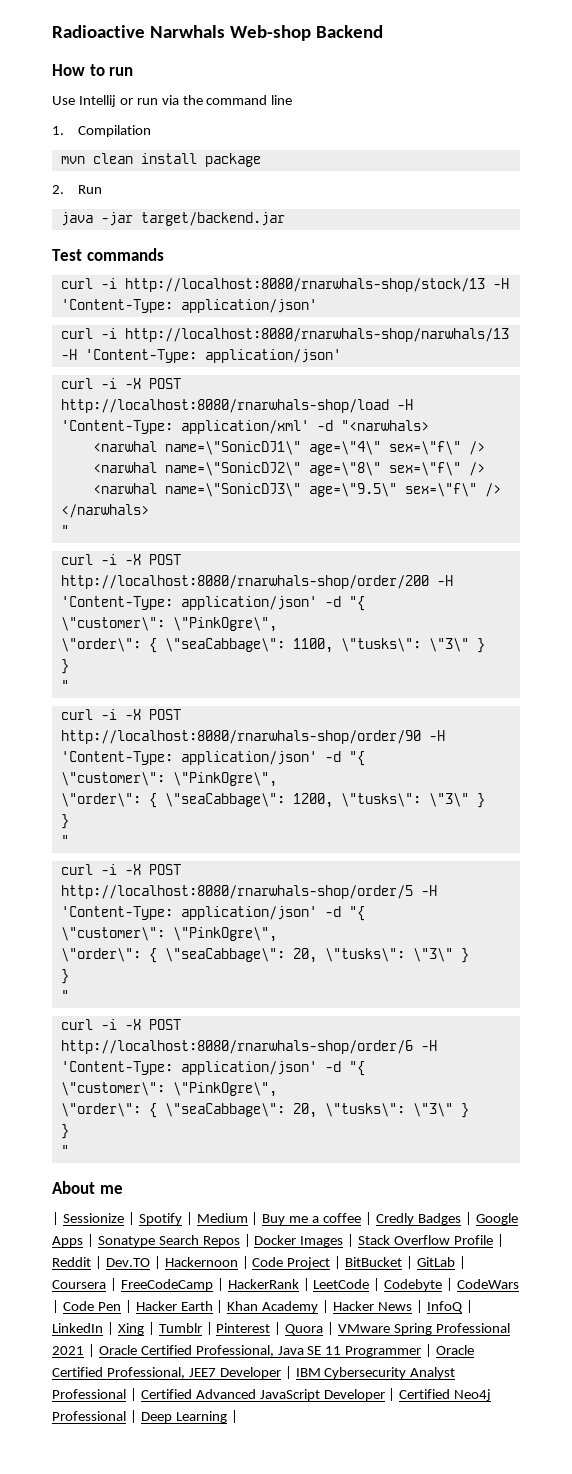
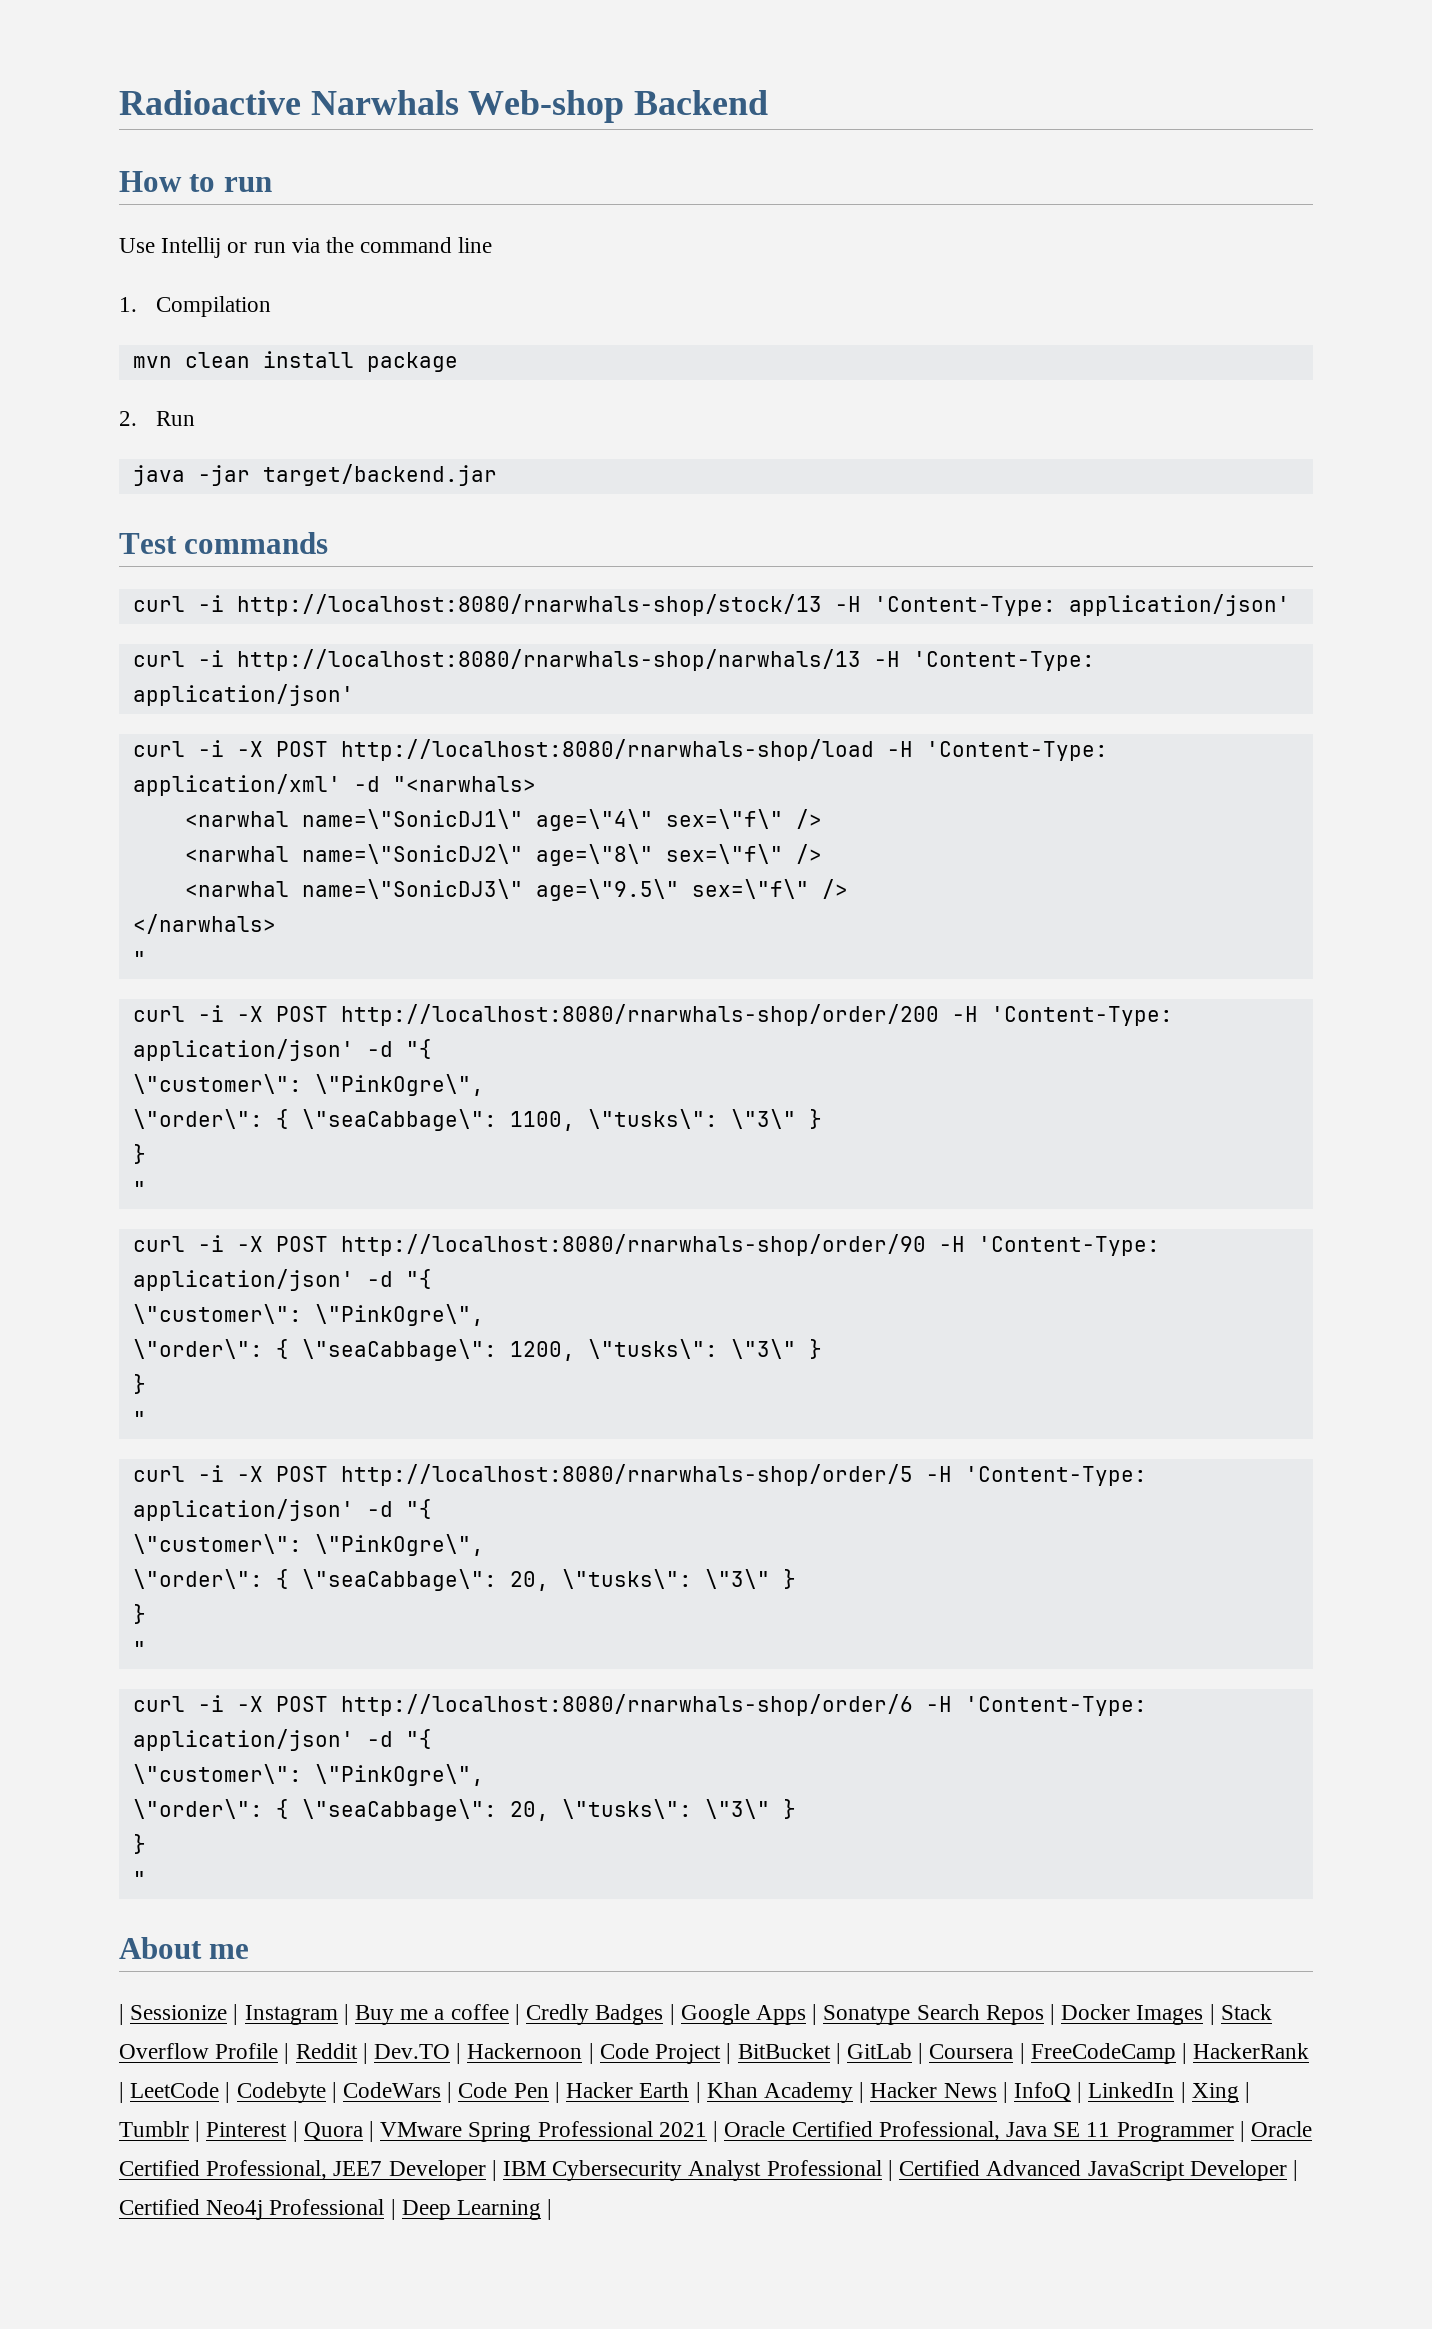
- | Sessionize | Spotify | Medium | Buy me a coffee | Credly Badges | Google Apps | Sonatype Search Repos | Docker Images | Stack Overflow Profile | Reddit | Dev.TO | Hackernoon | Code Project | BitBucket | GitLab | Coursera | FreeCodeCamp | HackerRank | LeetCode | Codebyte | CodeWars | Code Pen | Hacker Earth | Khan Academy | Hacker News | InfoQ | LinkedIn | Xing | Tumblr | Pinterest | Quora | VMware Spring Professional 2021 | Oracle Certified Professional, Java SE 11 Programmer | Oracle Certified Professional, JEE7 Developer | IBM Cybersecurity Analyst Professional | Certified Advanced JavaScript Developer | Certified Neo4j Professional | Deep Learning |
+ | Sessionize | Instagram | Buy me a coffee | Credly Badges | Google Apps | Sonatype Search Repos | Docker Images | Stack Overflow Profile | Reddit | Dev.TO | Hackernoon | Code Project | BitBucket | GitLab | Coursera | FreeCodeCamp | HackerRank | LeetCode | Codebyte | CodeWars | Code Pen | Hacker Earth | Khan Academy | Hacker News | InfoQ | LinkedIn | Xing | Tumblr | Pinterest | Quora | VMware Spring Professional 2021 | Oracle Certified Professional, Java SE 11 Programmer | Oracle Certified Professional, JEE7 Developer | IBM Cybersecurity Analyst Professional | Certified Advanced JavaScript Developer | Certified Neo4j Professional | Deep Learning |

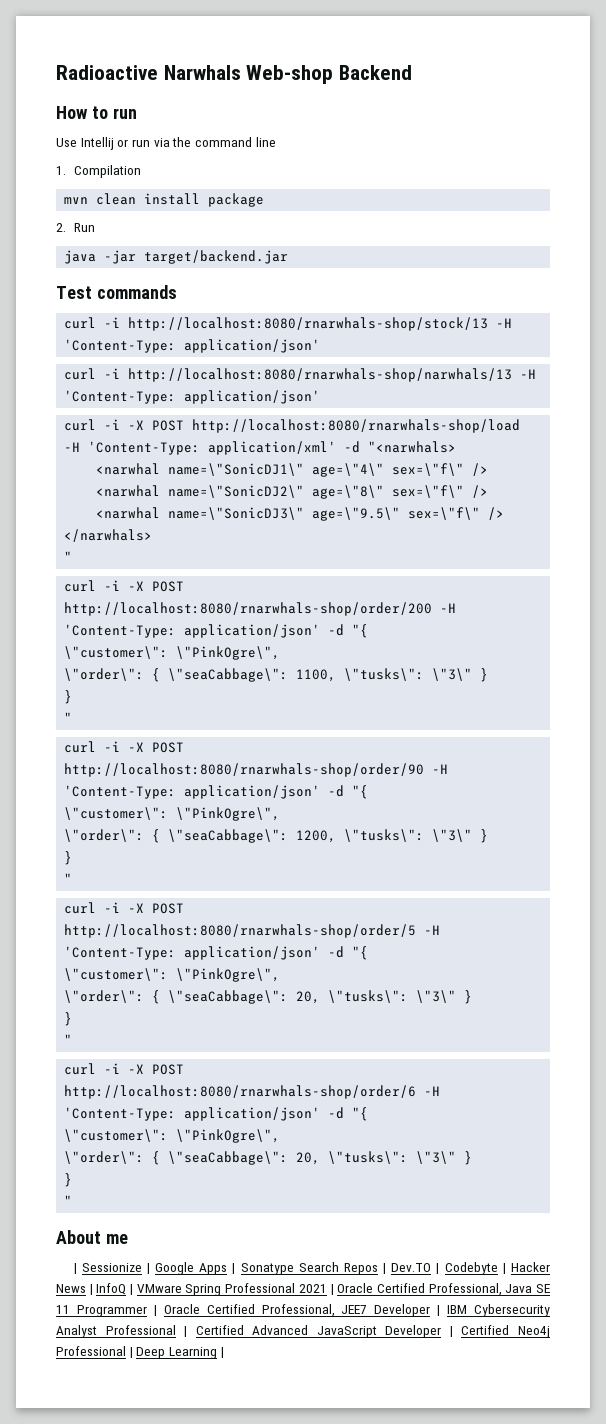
- | Sessionize | Instagram | Buy me a coffee | Credly Badges | Google Apps | Sonatype Search Repos | Docker Images | Stack Overflow Profile | Reddit | Dev.TO | Hackernoon | Code Project | BitBucket | GitLab | Coursera | FreeCodeCamp | HackerRank | LeetCode | Codebyte | CodeWars | Code Pen | Hacker Earth | Khan Academy | Hacker News | InfoQ | LinkedIn | Xing | Tumblr | Pinterest | Quora | VMware Spring Professional 2021 | Oracle Certified Professional, Java SE 11 Programmer | Oracle Certified Professional, JEE7 Developer | IBM Cybersecurity Analyst Professional | Certified Advanced JavaScript Developer | Certified Neo4j Professional | Deep Learning |
+ | Sessionize | Google Apps | Sonatype Search Repos | Dev.TO | Codebyte | Hacker News | InfoQ | VMware Spring Professional 2021 | Oracle Certified Professional, Java SE 11 Programmer | Oracle Certified Professional, JEE7 Developer | IBM Cybersecurity Analyst Professional | Certified Advanced JavaScript Developer | Certified Neo4j Professional | Deep Learning |

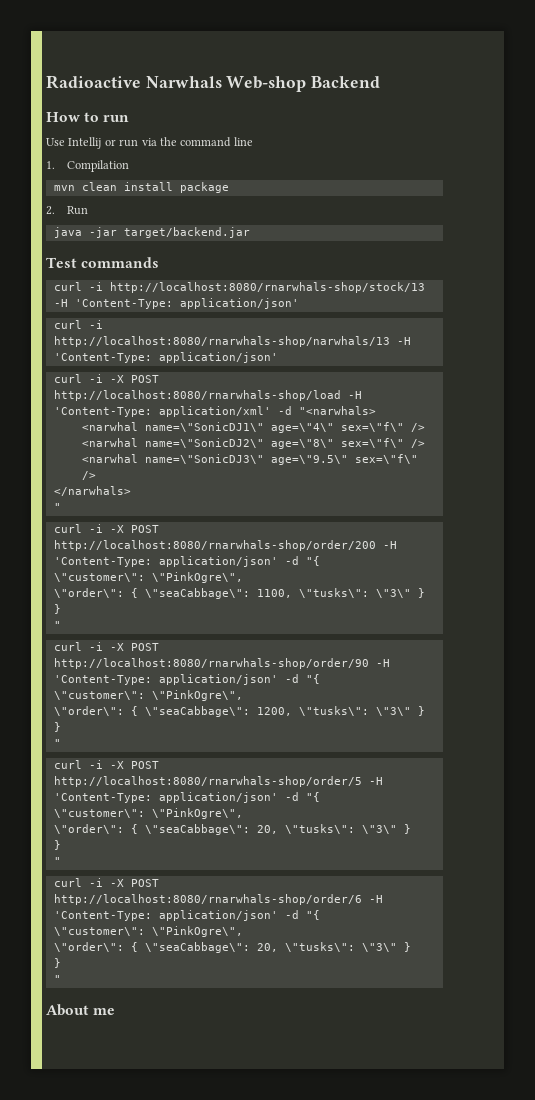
- | Sessionize | Google Apps | Sonatype Search Repos | Dev.TO | Codebyte | Hacker News | InfoQ | VMware Spring Professional 2021 | Oracle Certified Professional, Java SE 11 Programmer | Oracle Certified Professional, JEE7 Developer | IBM Cybersecurity Analyst Professional | Certified Advanced JavaScript Developer | Certified Neo4j Professional | Deep Learning |

